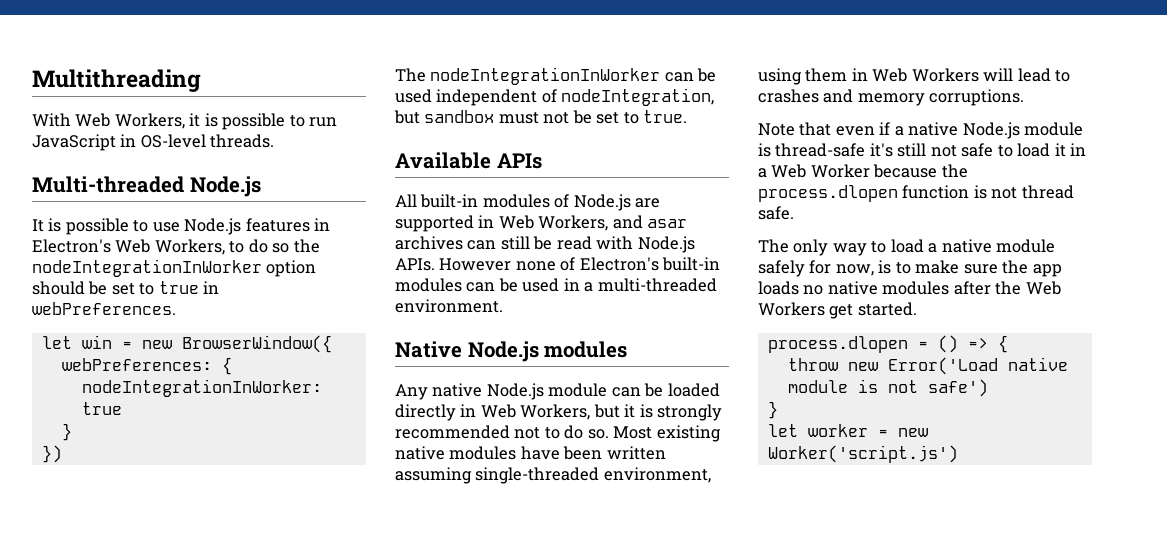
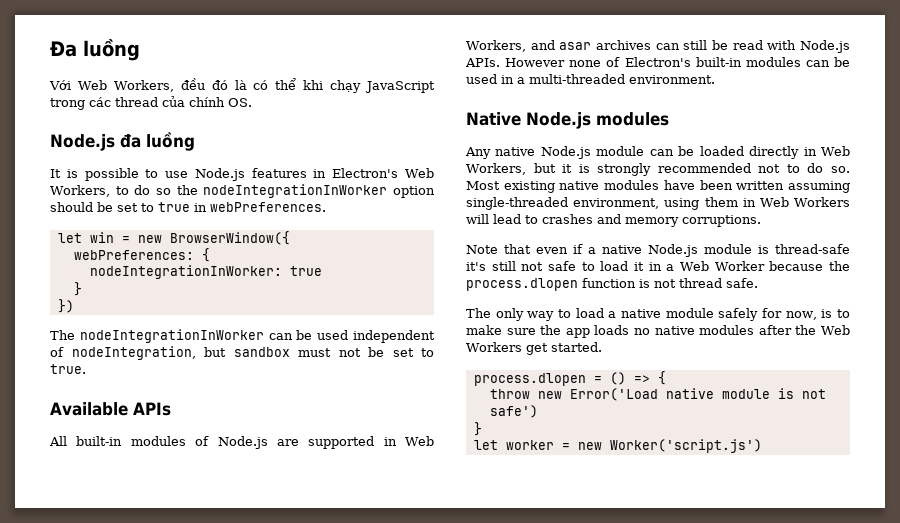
- Multithreading
- With Web Workers, it is possible to run JavaScript in OS-level threads.
- Multi-threaded Node.js
+ Đa luồng
+ Với Web Workers, đều đó là có thể khi chạy JavaScript trong các thread của chính OS.
+ Node.js đa luồng

